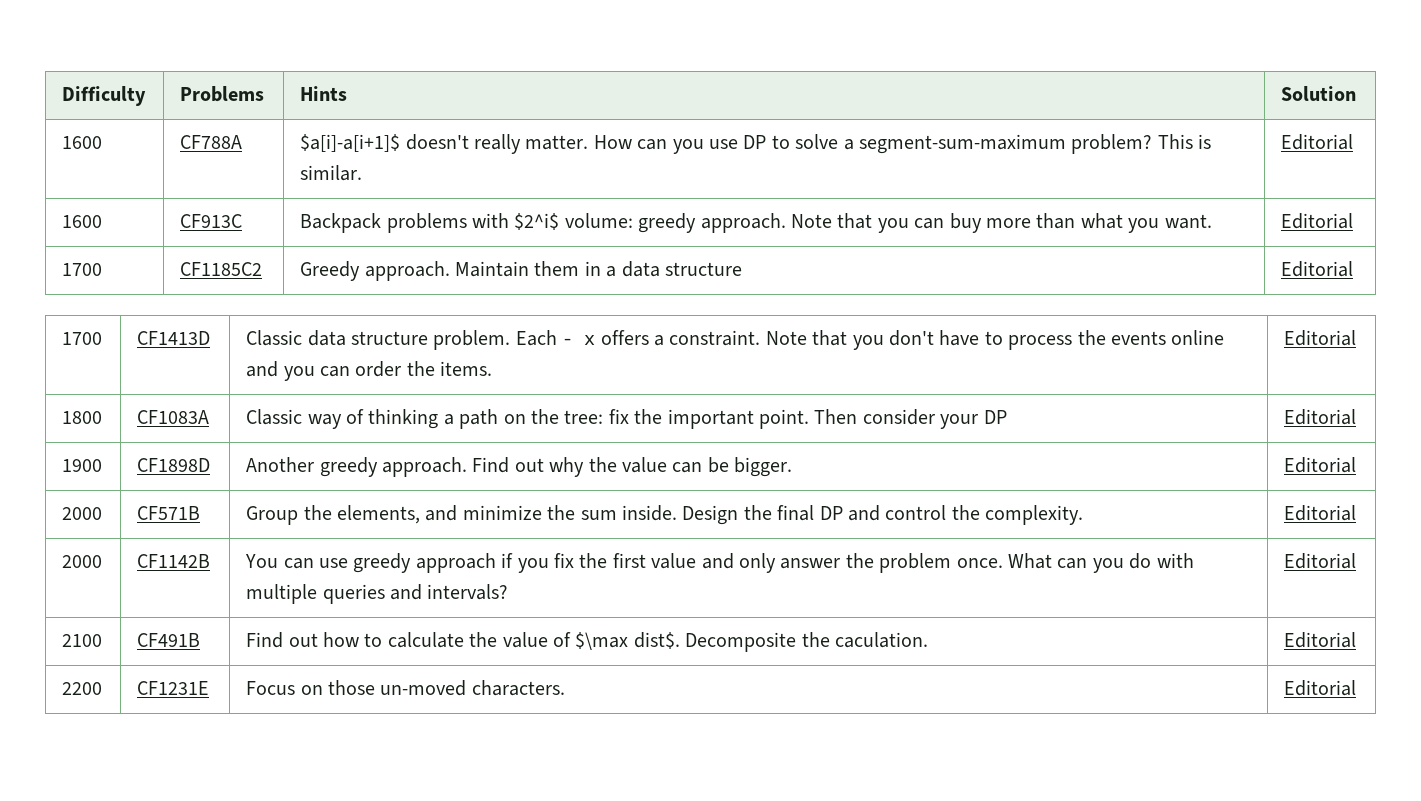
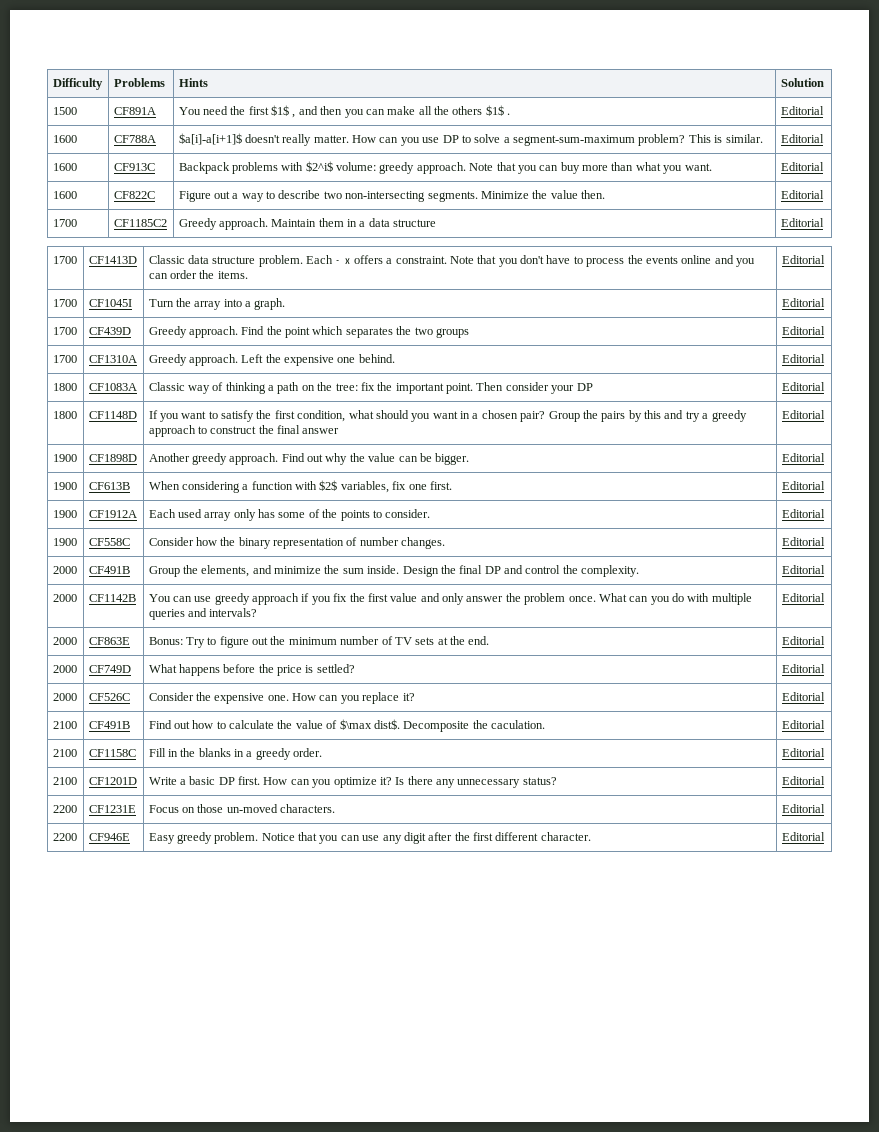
+ 1500 | CF891A | You need the first $1$ , and then you can make all the others $1$ . | Editorial
+ 1600 | CF822C | Figure out a way to describe two non-intersecting segments. Minimize the value then. | Editorial
+ 1700 | CF1045I | Turn the array into a graph. | Editorial
+ 1700 | CF439D | Greedy approach. Find the point which separates the two groups | Editorial
+ 1700 | CF1310A | Greedy approach. Left the expensive one behind. | Editorial
+ 1800 | CF1148D | If you want to satisfy the first condition, what should you want in a chosen pair? Group the pairs by this and try a greedy approach to construct the final answer | Editorial
- 2000 | CF571B | Group the elements, and minimize the sum inside. Design the final DP and control the complexity. | Editorial
+ 1900 | CF613B | When considering a function with $2$ variables, fix one first. | Editorial
+ 1900 | CF1912A | Each used array only has some of the points to consider. | Editorial
+ 1900 | CF558C | Consider how the binary representation of number changes. | Editorial
+ 2000 | CF491B | Group the elements, and minimize the sum inside. Design the final DP and control the complexity. | Editorial
+ 2000 | CF863E | Bonus: Try to figure out the minimum number of TV sets at the end. | Editorial
+ 2000 | CF749D | What happens before the price is settled? | Editorial
+ 2000 | CF526C | Consider the expensive one. How can you replace it? | Editorial
+ 2100 | CF1158C | Fill in the blanks in a greedy order. | Editorial
+ 2100 | CF1201D | Write a basic DP first. How can you optimize it? Is there any unnecessary status? | Editorial
+ 2200 | CF946E | Easy greedy problem. Notice that you can use any digit after the first different character. | Editorial

